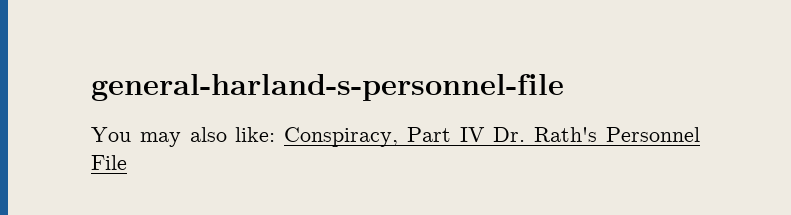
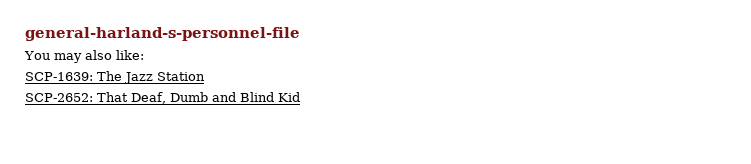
- You may also like: Conspiracy, Part IV Dr. Rath's Personnel File
+ You may also like:
+ SCP-1639: The Jazz Station
+ SCP-2652: That Deaf, Dumb and Blind Kid

